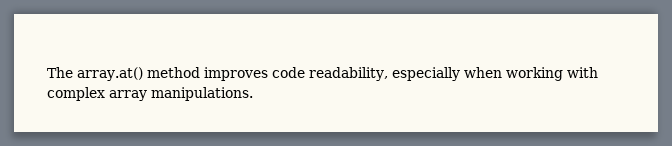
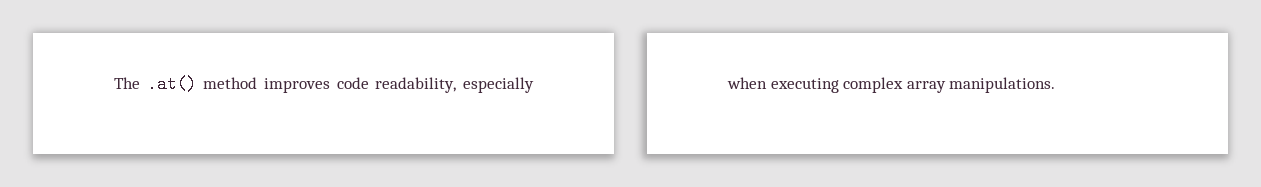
- The array.at() method improves code readability, especially when working with complex array manipulations.
+ The .at() method improves code readability, especially when executing complex array manipulations.

